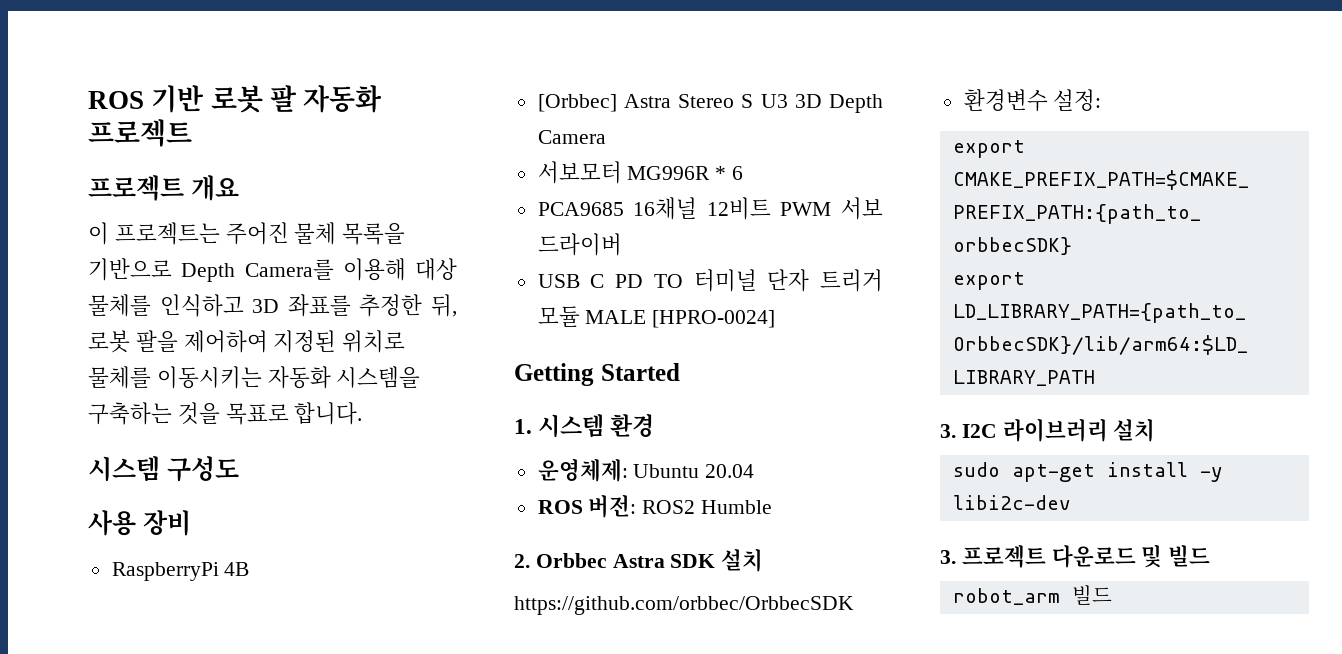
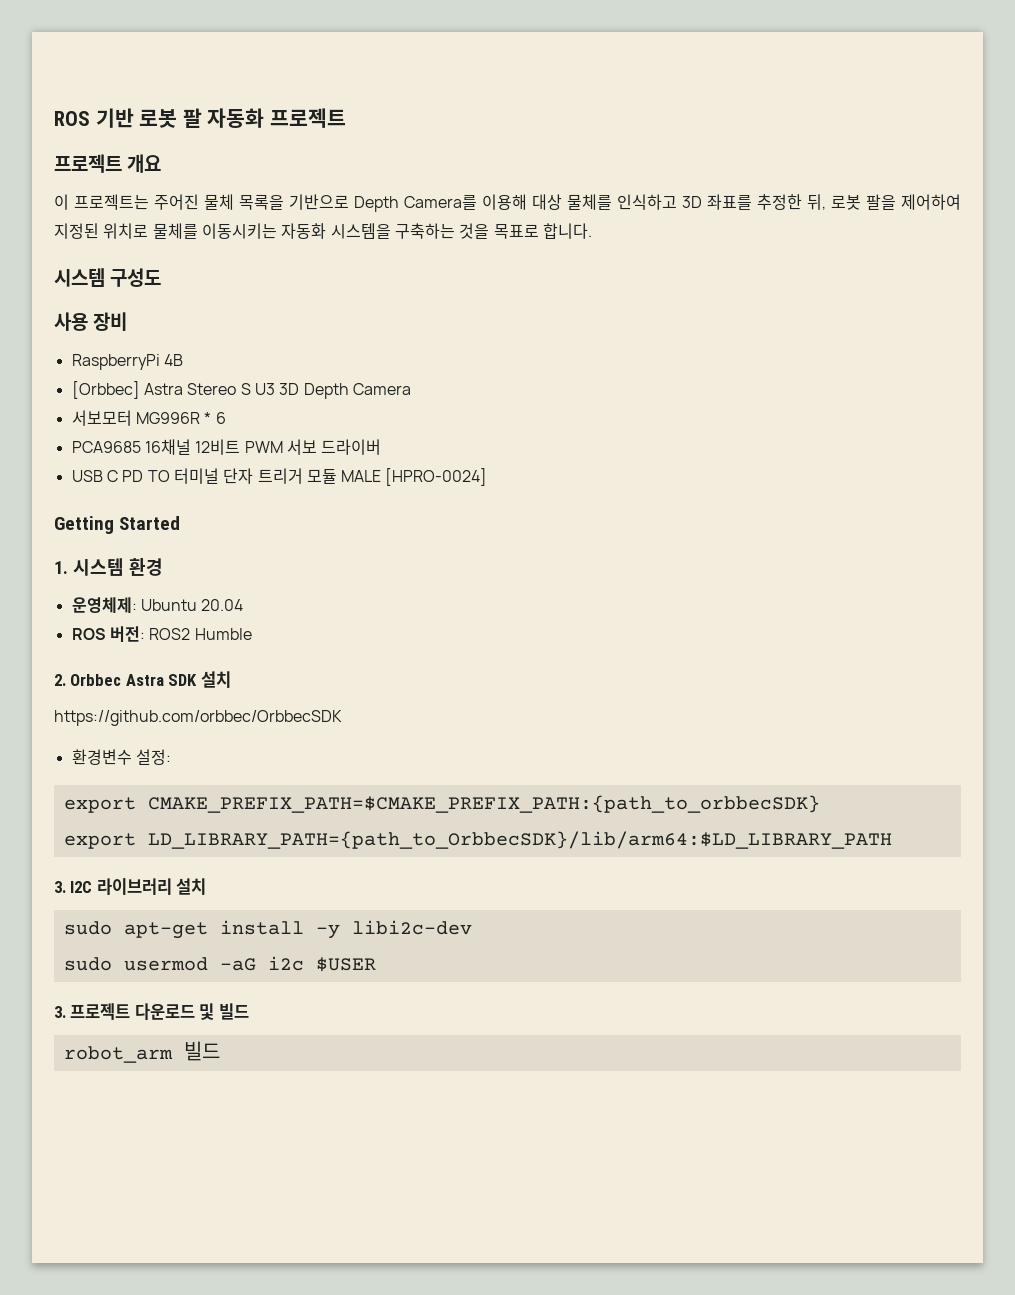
+ sudo usermod -aG i2c $USER

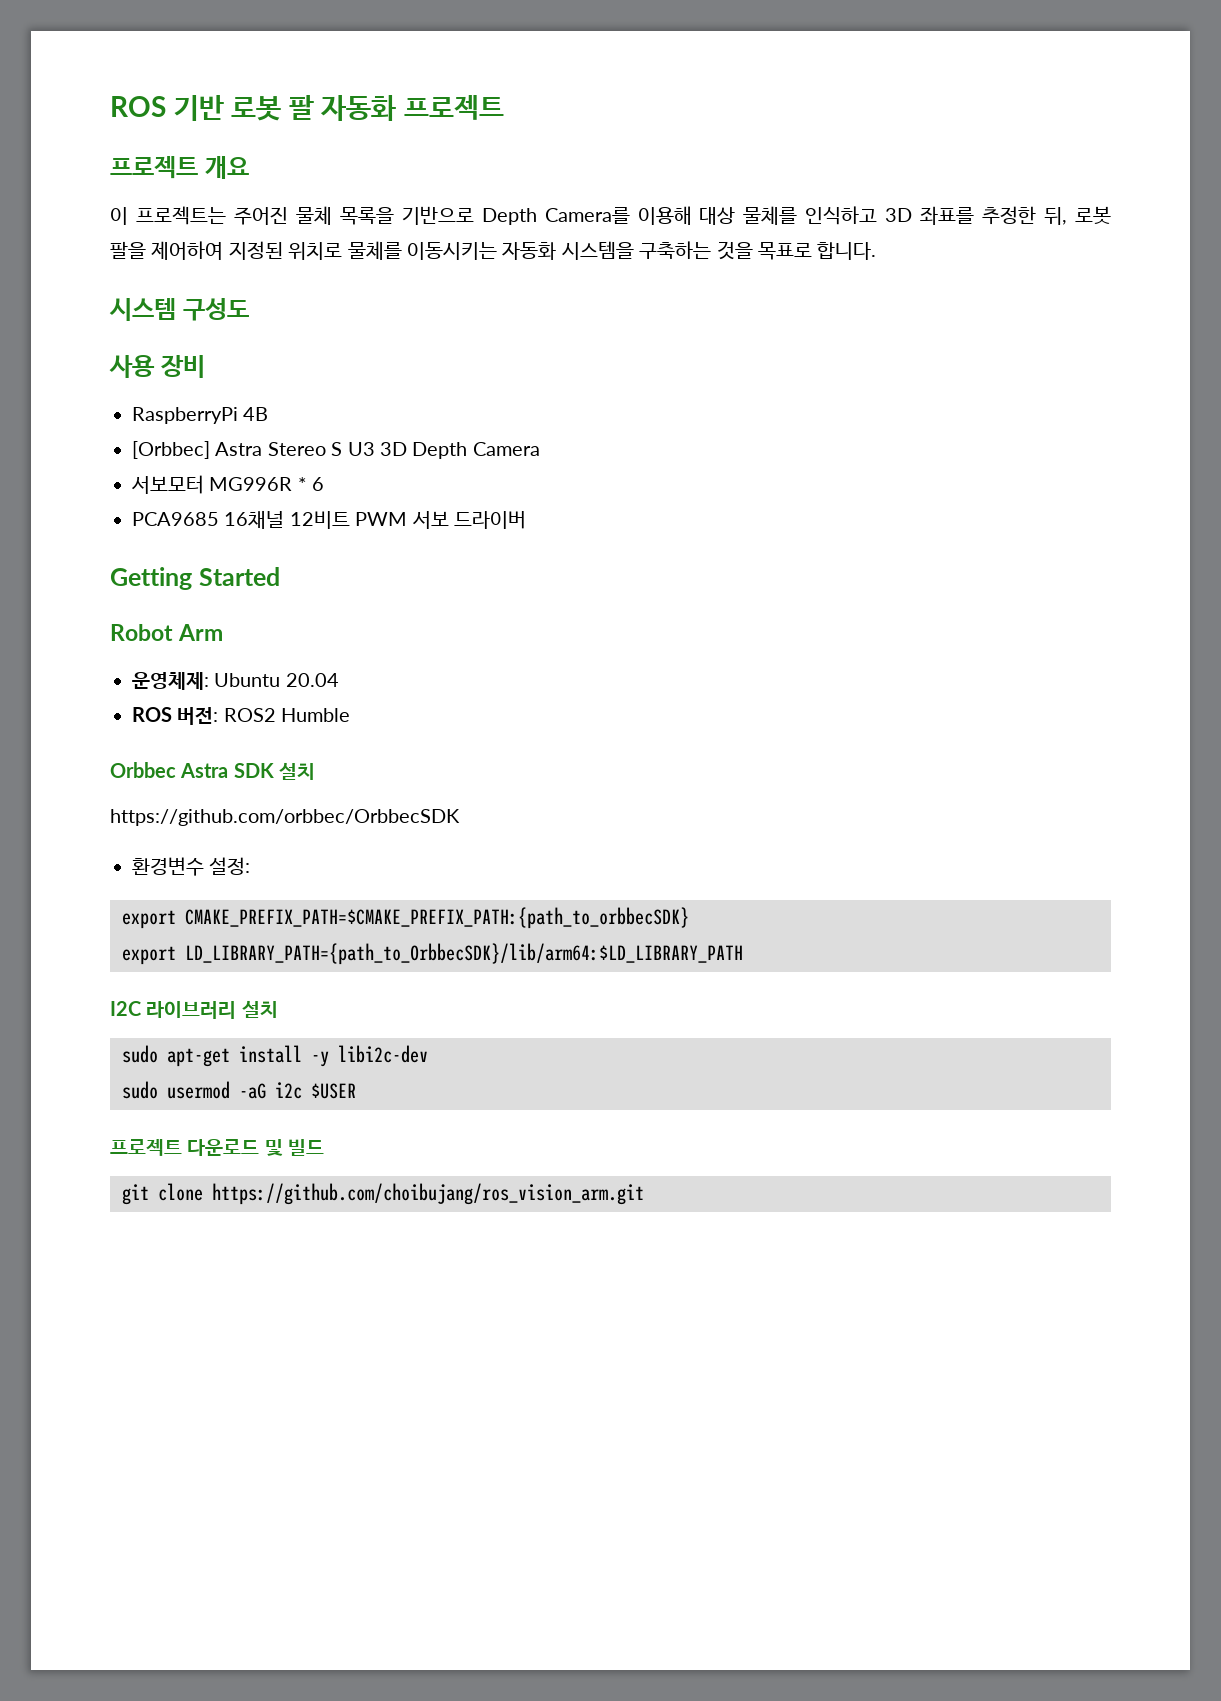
- USB C PD TO 터미널 단자 트리거 모듈 MALE [HPRO-0024]
- 1. 시스템 환경
+ Robot Arm
- 2. Orbbec Astra SDK 설치
+ Orbbec Astra SDK 설치
- 3. I2C 라이브러리 설치
+ I2C 라이브러리 설치
- 3. 프로젝트 다운로드 및 빌드
+ 프로젝트 다운로드 및 빌드
- robot_arm 빌드
+ git clone https://github.com/choibujang/ros_vision_arm.git

